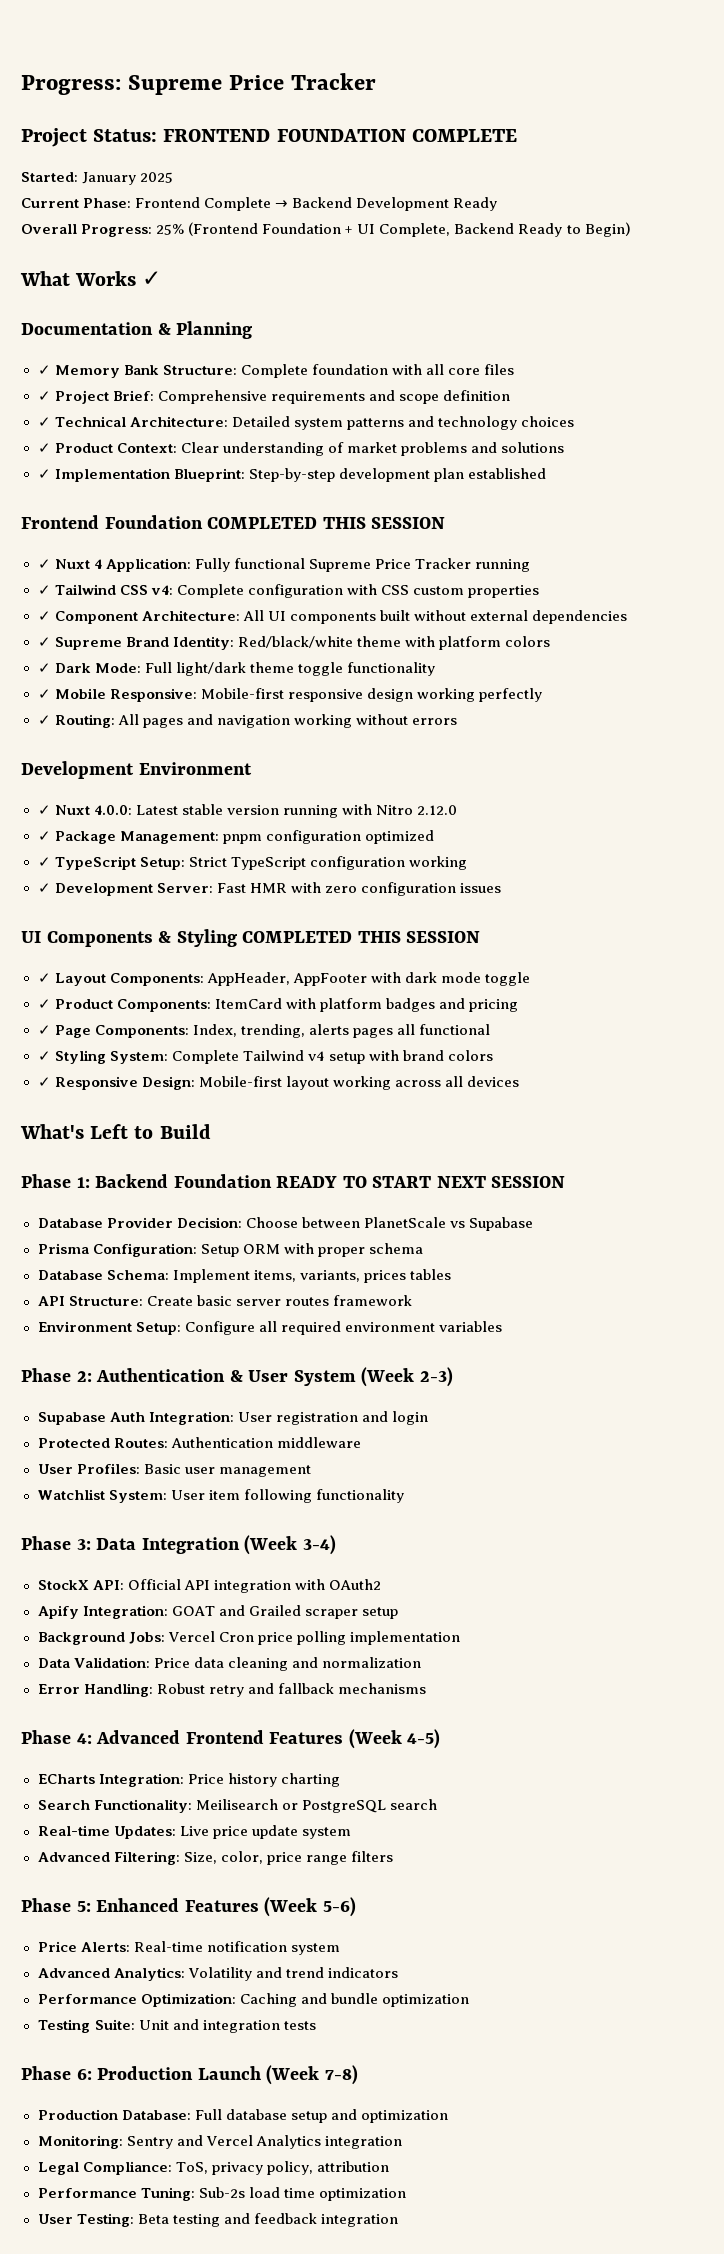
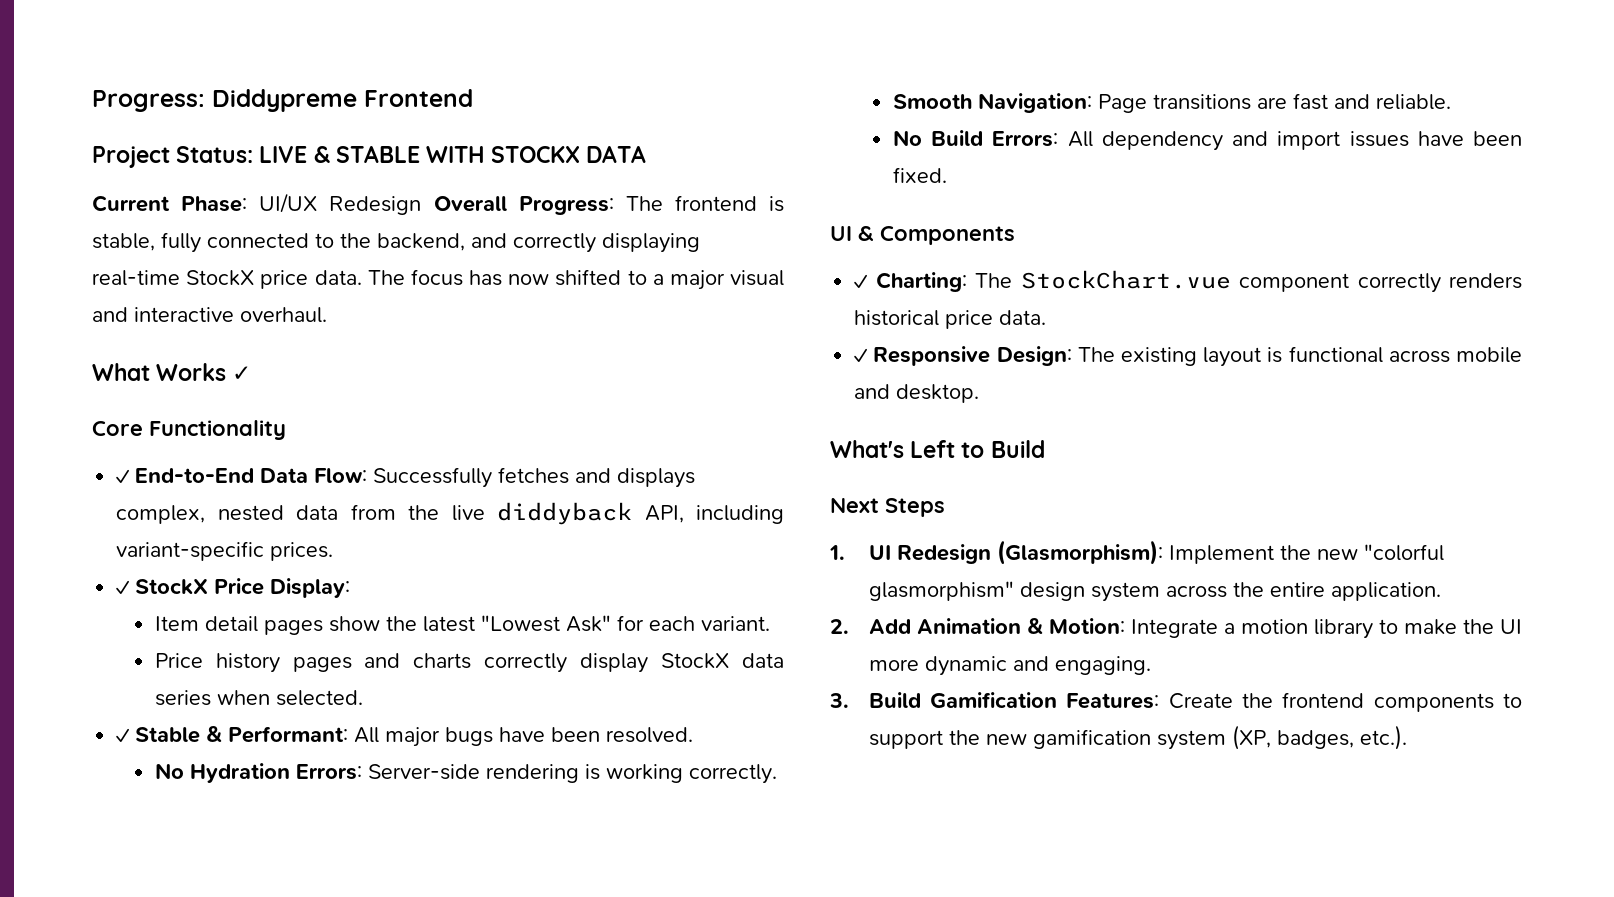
- Progress: Supreme Price Tracker
+ Progress: Diddypreme Frontend
- Project Status: FRONTEND FOUNDATION COMPLETE
- Started: January 2025
- Current Phase: Frontend Complete → Backend Development Ready
- Overall Progress: 25% (Frontend Foundation + UI Complete, Backend Ready to Begin)
+ Project Status: LIVE & STABLE WITH STOCKX DATA
+ Current Phase: UI/UX Redesign Overall Progress: The frontend is stable, fully connected to the backend, and correctly displaying real-time StockX price data. The focus has now shifted to a major visual and interactive overhaul.
  What Works ✓
- Documentation & Planning
- ✓ Memory Bank Structure: Complete foundation with all core files
- ✓ Project Brief: Comprehensive requirements and scope definition
- ✓ Technical Architecture: Detailed system patterns and technology choices
- ✓ Product Context: Clear understanding of market problems and solutions
- ✓ Implementation Blueprint: Step-by-step development plan established
- Frontend Foundation COMPLETED THIS SESSION
- ✓ Nuxt 4 Application: Fully functional Supreme Price Tracker running
- ✓ Tailwind CSS v4: Complete configuration with CSS custom properties
- ✓ Component Architecture: All UI components built without external dependencies
- ✓ Supreme Brand Identity: Red/black/white theme with platform colors
- ✓ Dark Mode: Full light/dark theme toggle functionality
- ✓ Mobile Responsive: Mobile-first responsive design working perfectly
- ✓ Routing: All pages and navigation working without errors
- Development Environment
- ✓ Nuxt 4.0.0: Latest stable version running with Nitro 2.12.0
- ✓ Package Management: pnpm configuration optimized
- ✓ TypeScript Setup: Strict TypeScript configuration working
- ✓ Development Server: Fast HMR with zero configuration issues
- UI Components & Styling COMPLETED THIS SESSION
- ✓ Layout Components: AppHeader, AppFooter with dark mode toggle
- ✓ Product Components: ItemCard with platform badges and pricing
- ✓ Page Components: Index, trending, alerts pages all functional
- ✓ Styling System: Complete Tailwind v4 setup with brand colors
- ✓ Responsive Design: Mobile-first layout working across all devices
+ Core Functionality
+ ✓ End-to-End Data Flow: Successfully fetches and displays complex, nested data from the live diddyback API, including variant-specific prices.
+ ✓ StockX Price Display:
+ Item detail pages show the latest "Lowest Ask" for each variant.
+ Price history pages and charts correctly display StockX data series when selected.
+ ✓ Stable & Performant: All major bugs have been resolved.
+ No Hydration Errors: Server-side rendering is working correctly.
+ Smooth Navigation: Page transitions are fast and reliable.
+ No Build Errors: All dependency and import issues have been fixed.
+ UI & Components
+ ✓ Charting: The StockChart.vue component correctly renders historical price data.
+ ✓ Responsive Design: The existing layout is functional across mobile and desktop.
  What's Left to Build
- Phase 1: Backend Foundation READY TO START NEXT SESSION
- Database Provider Decision: Choose between PlanetScale vs Supabase
- Prisma Configuration: Setup ORM with proper schema
- Database Schema: Implement items, variants, prices tables
- API Structure: Create basic server routes framework
- Environment Setup: Configure all required environment variables
- Phase 2: Authentication & User System (Week 2-3)
- Supabase Auth Integration: User registration and login
- Protected Routes: Authentication middleware
- User Profiles: Basic user management
- Watchlist System: User item following functionality
- Phase 3: Data Integration (Week 3-4)
- StockX API: Official API integration with OAuth2
- Apify Integration: GOAT and Grailed scraper setup
- Background Jobs: Vercel Cron price polling implementation
- Data Validation: Price data cleaning and normalization
- Error Handling: Robust retry and fallback mechanisms
- Phase 4: Advanced Frontend Features (Week 4-5)
- ECharts Integration: Price history charting
- Search Functionality: Meilisearch or PostgreSQL search
- Real-time Updates: Live price update system
- Advanced Filtering: Size, color, price range filters
- Phase 5: Enhanced Features (Week 5-6)
- Price Alerts: Real-time notification system
- Advanced Analytics: Volatility and trend indicators
- Performance Optimization: Caching and bundle optimization
- Testing Suite: Unit and integration tests
- Phase 6: Production Launch (Week 7-8)
- Production Database: Full database setup and optimization
- Monitoring: Sentry and Vercel Analytics integration
- Legal Compliance: ToS, privacy policy, attribution
- Performance Tuning: Sub-2s load time optimization
- User Testing: Beta testing and feedback integration
+ Next Steps
+ 1. UI Redesign (Glasmorphism): Implement the new "colorful glasmorphism" design system across the entire application.
+ 2. Add Animation & Motion: Integrate a motion library to make the UI more dynamic and engaging.
+ 3. Build Gamification Features: Create the frontend components to support the new gamification system (XP, badges, etc.).

